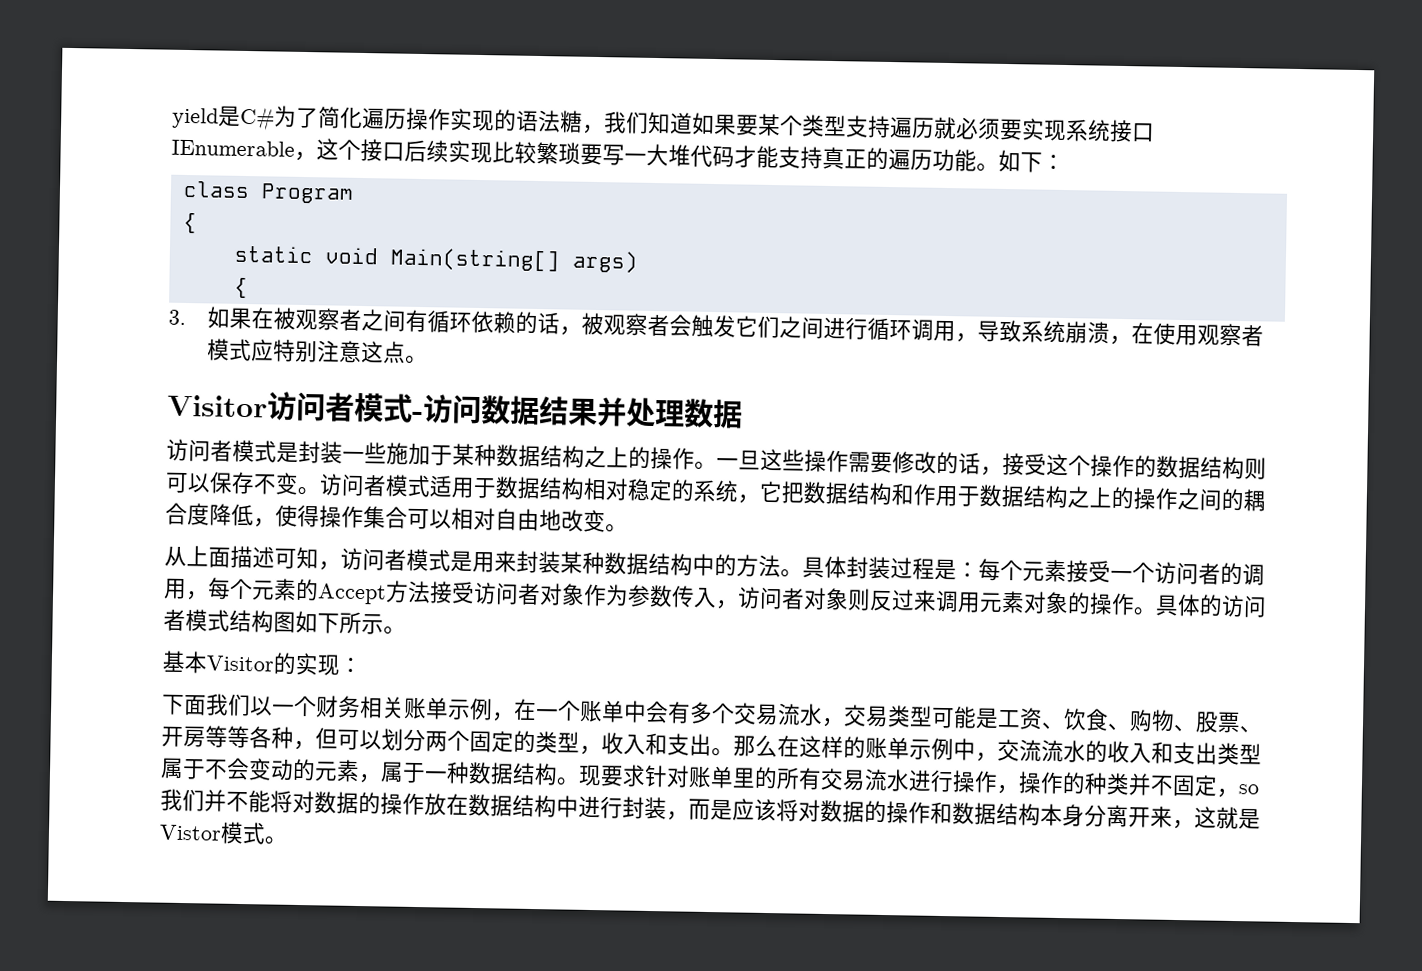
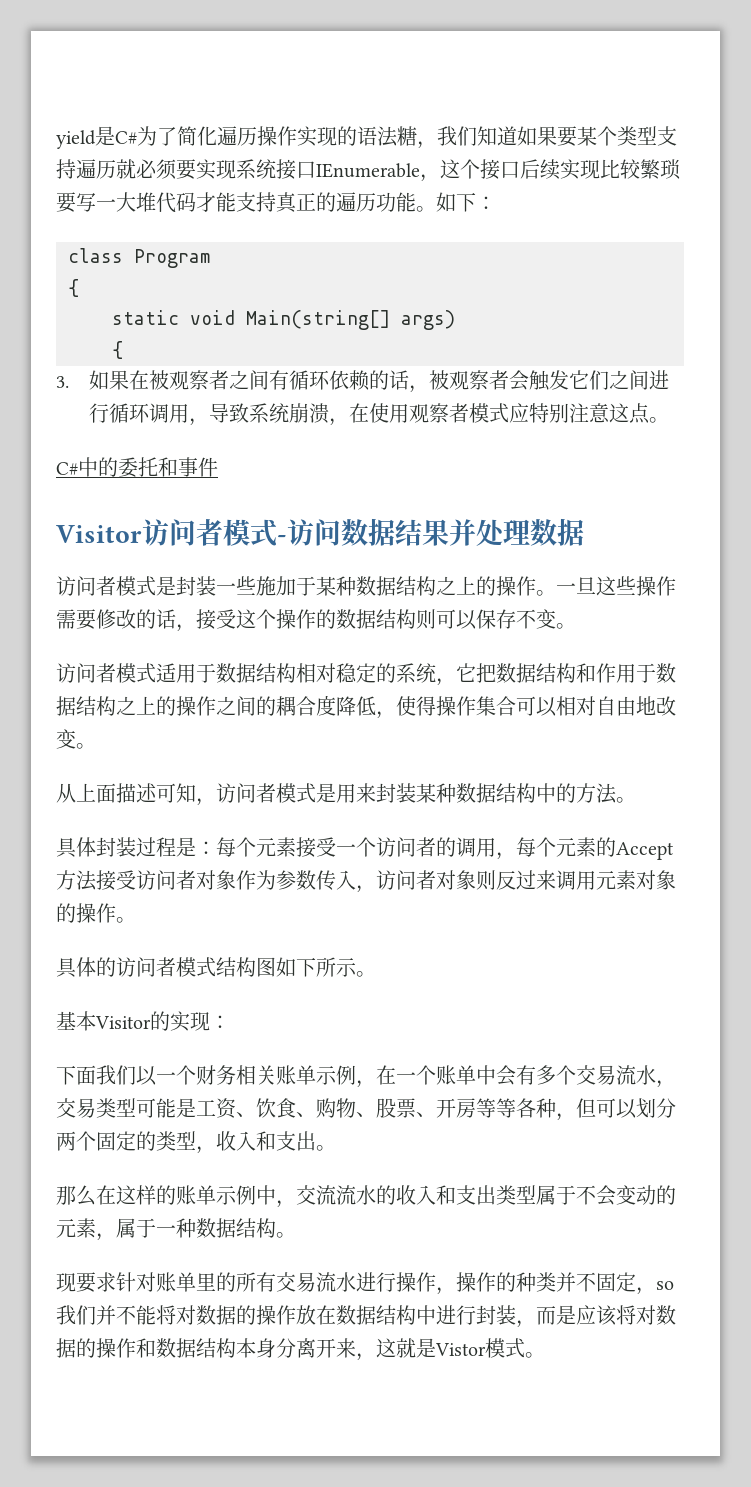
+ C#中的委托和事件
- 一旦这些操作需要修改的话，接受这个操作的数据结构则可以保存不变。访问者模式适用于数据结构相对稳定的系统，它把数据结构和作用于数据结构之上的操作之间的耦合度降低，使得操作集合可以相对自由地改变。
+ 一旦这些操作需要修改的话，接受这个操作的数据结构则可以保存不变。
+ 访问者模式适用于数据结构相对稳定的系统，它把数据结构和作用于数据结构之上的操作之间的耦合度降低，使得操作集合可以相对自由地改变。
- 从上面描述可知，访问者模式是用来封装某种数据结构中的方法。具体封装过程是：每个元素接受一个访问者的调用，每个元素的Accept方法接受访问者对象作为参数传入，访问者对象则反过来调用元素对象的操作。具体的访问者模式结构图如下所示。
+ 从上面描述可知，访问者模式是用来封装某种数据结构中的方法。
+ 具体封装过程是：每个元素接受一个访问者的调用，每个元素的Accept方法接受访问者对象作为参数传入，访问者对象则反过来调用元素对象的操作。
+ 具体的访问者模式结构图如下所示。
- 下面我们以一个财务相关账单示例，在一个账单中会有多个交易流水，交易类型可能是工资、饮食、购物、股票、开房等等各种，但可以划分两个固定的类型，收入和支出。那么在这样的账单示例中，交流流水的收入和支出类型属于不会变动的元素，属于一种数据结构。现要求针对账单里的所有交易流水进行操作，操作的种类并不固定，so我们并不能将对数据的操作放在数据结构中进行封装，而是应该将对数据的操作和数据结构本身分离开来，这就是Vistor模式。
+ 下面我们以一个财务相关账单示例，在一个账单中会有多个交易流水，交易类型可能是工资、饮食、购物、股票、开房等等各种，但可以划分两个固定的类型，收入和支出。
+ 那么在这样的账单示例中，交流流水的收入和支出类型属于不会变动的元素，属于一种数据结构。
+ 现要求针对账单里的所有交易流水进行操作，操作的种类并不固定，so我们并不能将对数据的操作放在数据结构中进行封装，而是应该将对数据的操作和数据结构本身分离开来，这就是Vistor模式。

